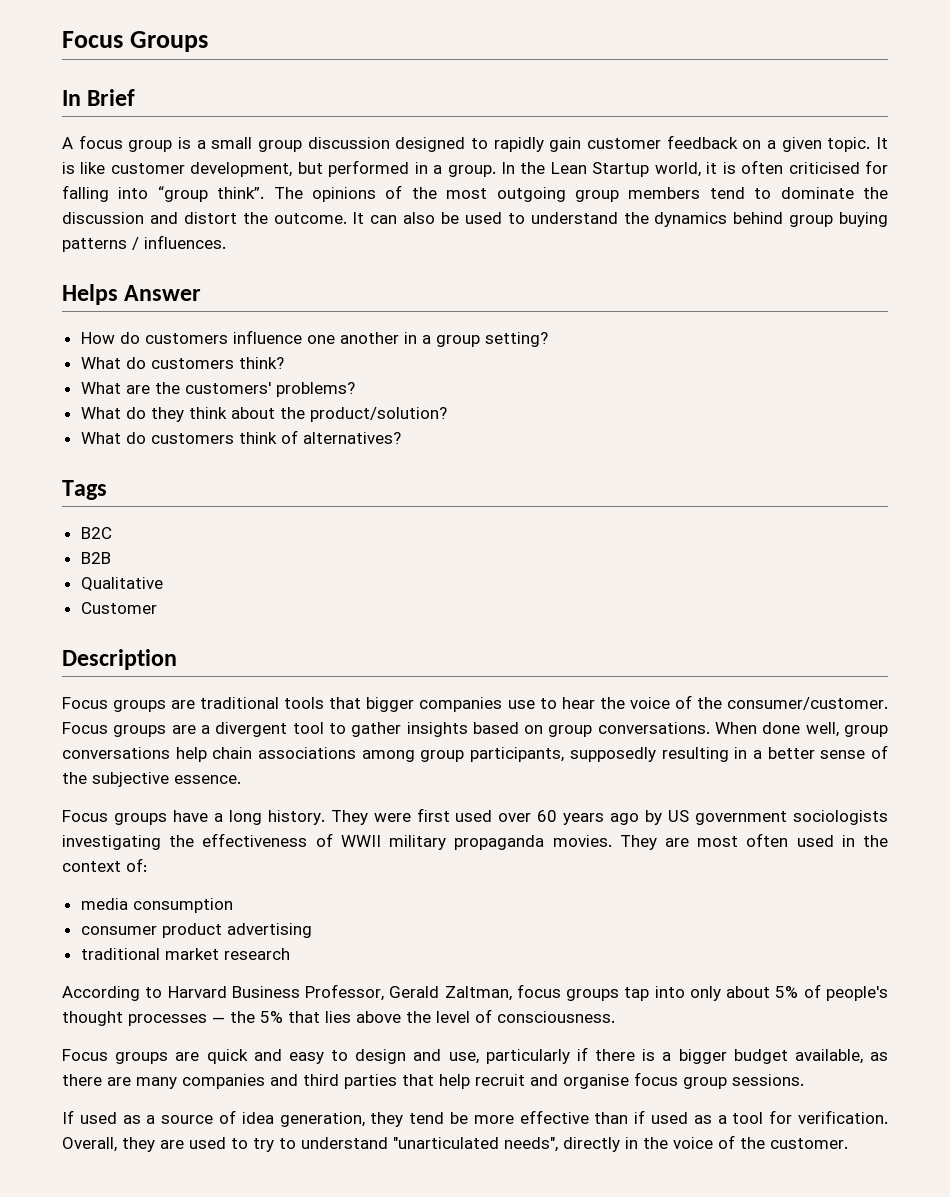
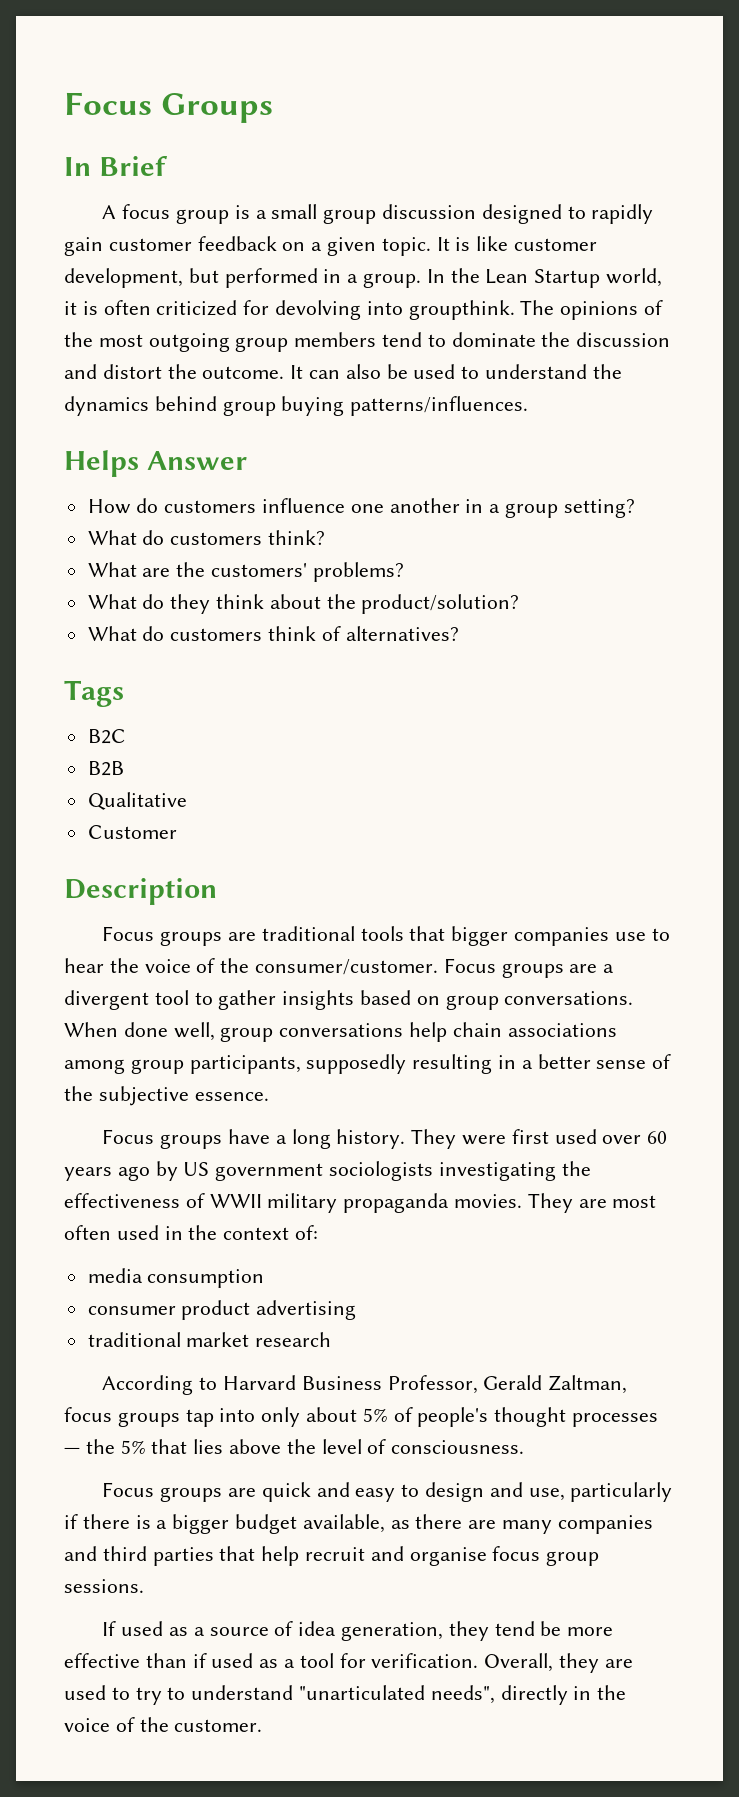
- In the Lean Startup world, it is often criticised for falling into “group think”.
+ In the Lean Startup world, it is often criticized for devolving into groupthink.
- It can also be used to understand the dynamics behind group buying patterns / influences.
+ It can also be used to understand the dynamics behind group buying patterns/influences.

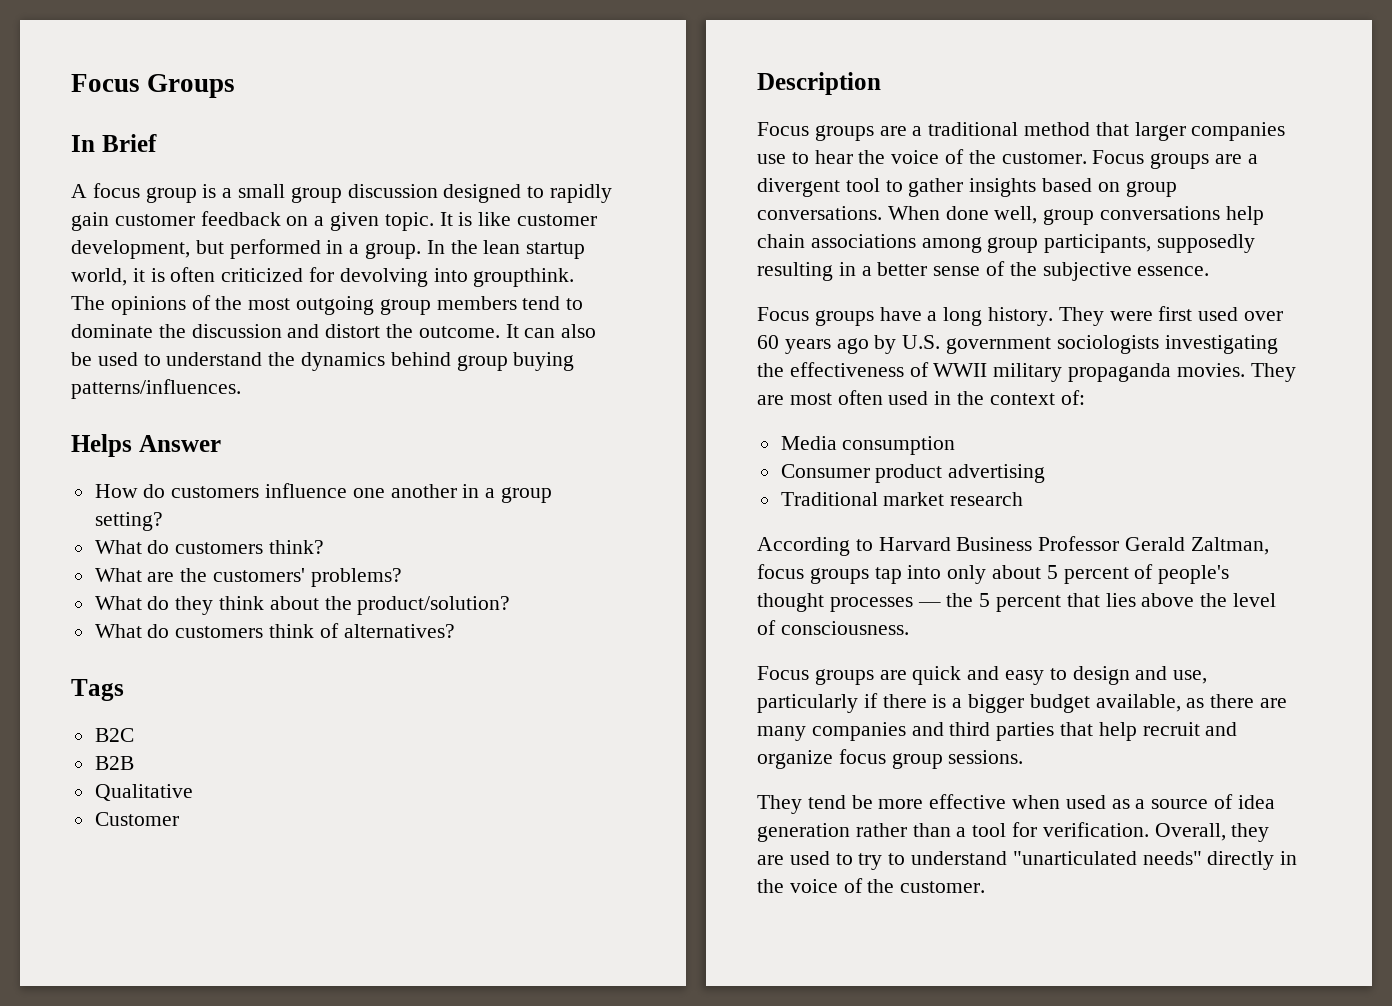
- In the Lean Startup world, it is often criticized for devolving into groupthink.
+ In the lean startup world, it is often criticized for devolving into groupthink.
- Focus groups are traditional tools that bigger companies use to hear the voice of the consumer/customer.
+ Focus groups are a traditional method that larger companies use to hear the voice of the customer.
- They were first used over 60 years ago by US government sociologists investigating the effectiveness of WWII military propaganda movies.
+ They were first used over 60 years ago by U.S. government sociologists investigating the effectiveness of WWII military propaganda movies.
- media consumption
+ Media consumption
- consumer product advertising
+ Consumer product advertising
- traditional market research
+ Traditional market research
- According to Harvard Business Professor, Gerald Zaltman, focus groups tap into only about 5% of people's thought processes — the 5% that lies above the level of consciousness.
+ According to Harvard Business Professor Gerald Zaltman, focus groups tap into only about 5 percent of people's thought processes — the 5 percent that lies above the level of consciousness.
- Focus groups are quick and easy to design and use, particularly if there is a bigger budget available, as there are many companies and third parties that help recruit and organise focus group sessions.
+ Focus groups are quick and easy to design and use, particularly if there is a bigger budget available, as there are many companies and third parties that help recruit and organize focus group sessions.
- If used as a source of idea generation, they tend be more effective than if used as a tool for verification.
+ They tend be more effective when used as a source of idea generation rather than a tool for verification.
- Overall, they are used to try to understand "unarticulated needs", directly in the voice of the customer.
+ Overall, they are used to try to understand "unarticulated needs" directly in the voice of the customer.

